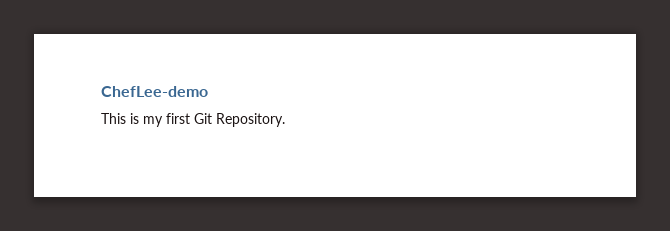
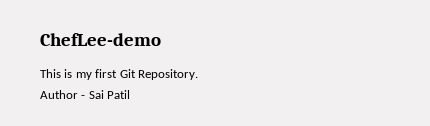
+ Author - Sai Patil

